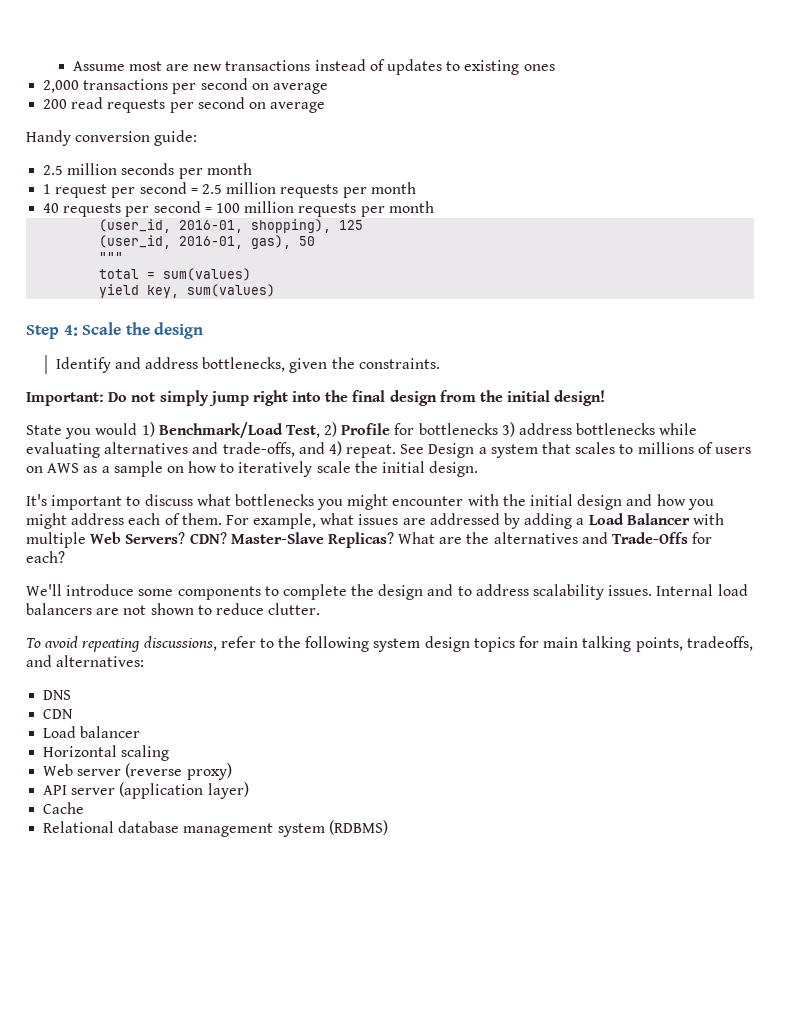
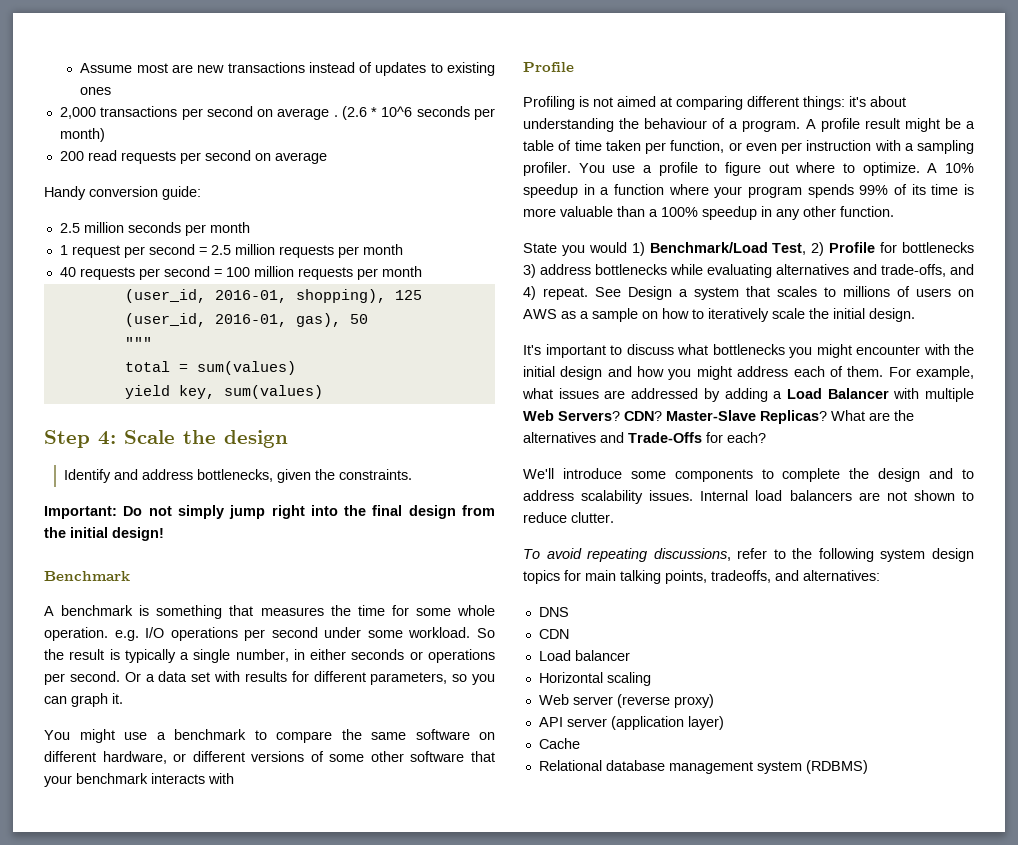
- 2,000 transactions per second on average
+ 2,000 transactions per second on average . (2.6 * 10^6 seconds per month)
+ Benchmark
+ A benchmark is something that measures the time for some whole operation. e.g. I/O operations per second under some workload. So the result is typically a single number, in either seconds or operations per second. Or a data set with results for different parameters, so you can graph it.
+ You might use a benchmark to compare the same software on different hardware, or different versions of some other software that your benchmark interacts with
+ Profile
+ Profiling is not aimed at comparing different things: it's about understanding the behaviour of a program. A profile result might be a table of time taken per function, or even per instruction with a sampling profiler. You use a profile to figure out where to optimize. A 10% speedup in a function where your program spends 99% of its time is more valuable than a 100% speedup in any other function.

